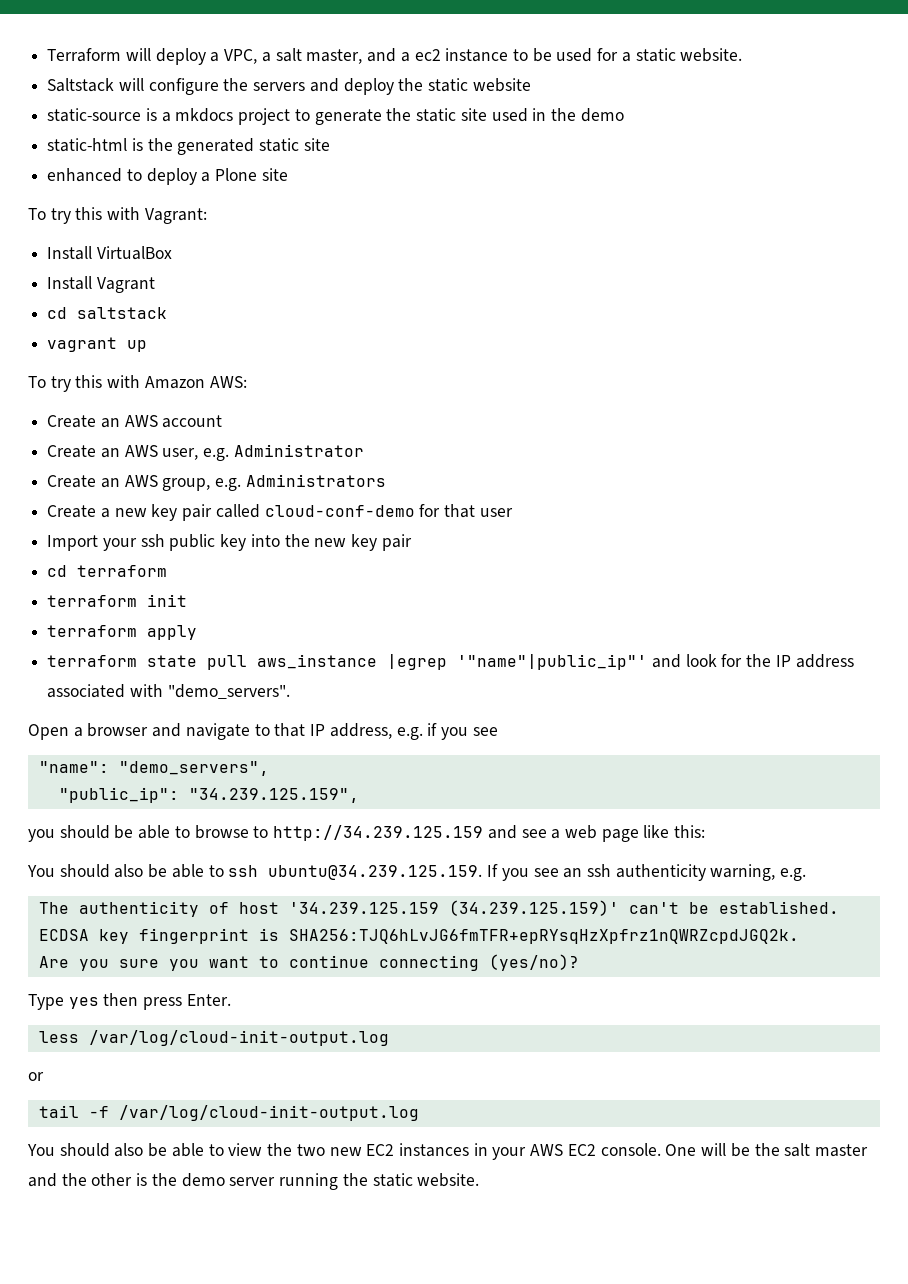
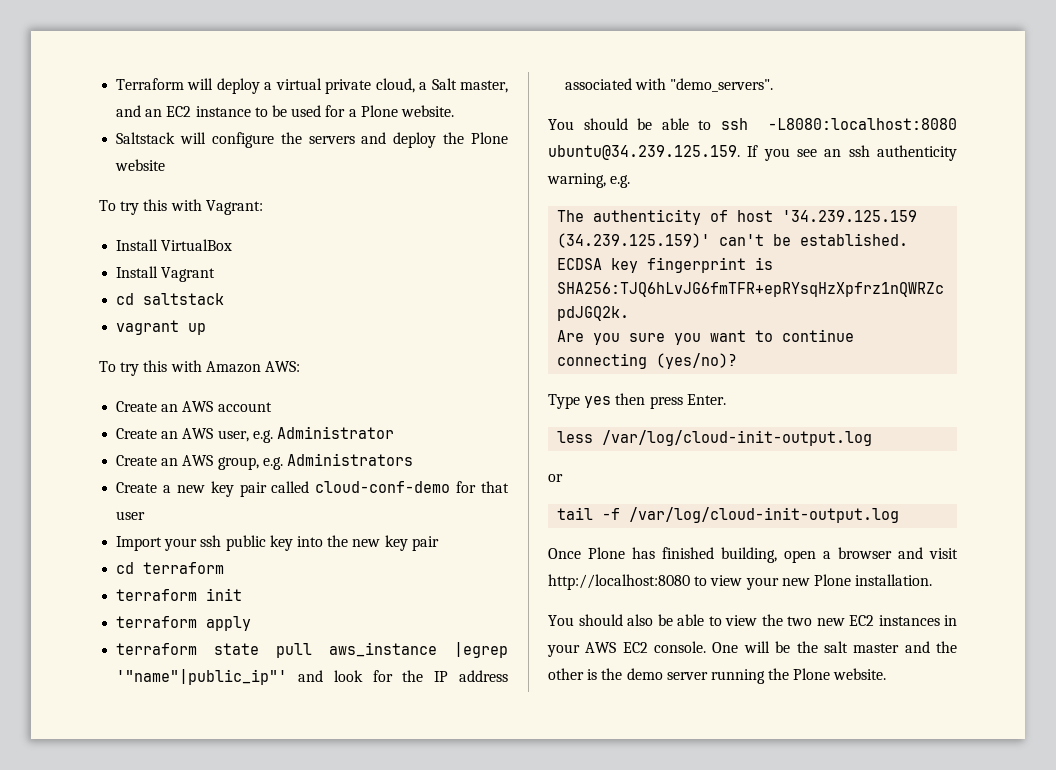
- Terraform will deploy a VPC, a salt master, and a ec2 instance to be used for a static website.
+ Terraform will deploy a virtual private cloud, a Salt master, and an EC2 instance to be used for a Plone website.
- Saltstack will configure the servers and deploy the static website
+ Saltstack will configure the servers and deploy the Plone website
- static-source is a mkdocs project to generate the static site used in the demo
- static-html is the generated static site
- enhanced to deploy a Plone site
- Open a browser and navigate to that IP address, e.g. if you see
- "name": "demo_servers",
- "public_ip": "34.239.125.159",
- you should be able to browse to http://34.239.125.159 and see a web page like this:
- You should also be able to ssh ubuntu@34.239.125.159. If you see an ssh authenticity warning, e.g.
+ You should be able to ssh -L8080:localhost:8080 ubuntu@34.239.125.159. If you see an ssh authenticity warning, e.g.
+ Once Plone has finished building, open a browser and visit http://localhost:8080 to view your new Plone installation.
- One will be the salt master and the other is the demo server running the static website.
+ One will be the salt master and the other is the demo server running the Plone website.

